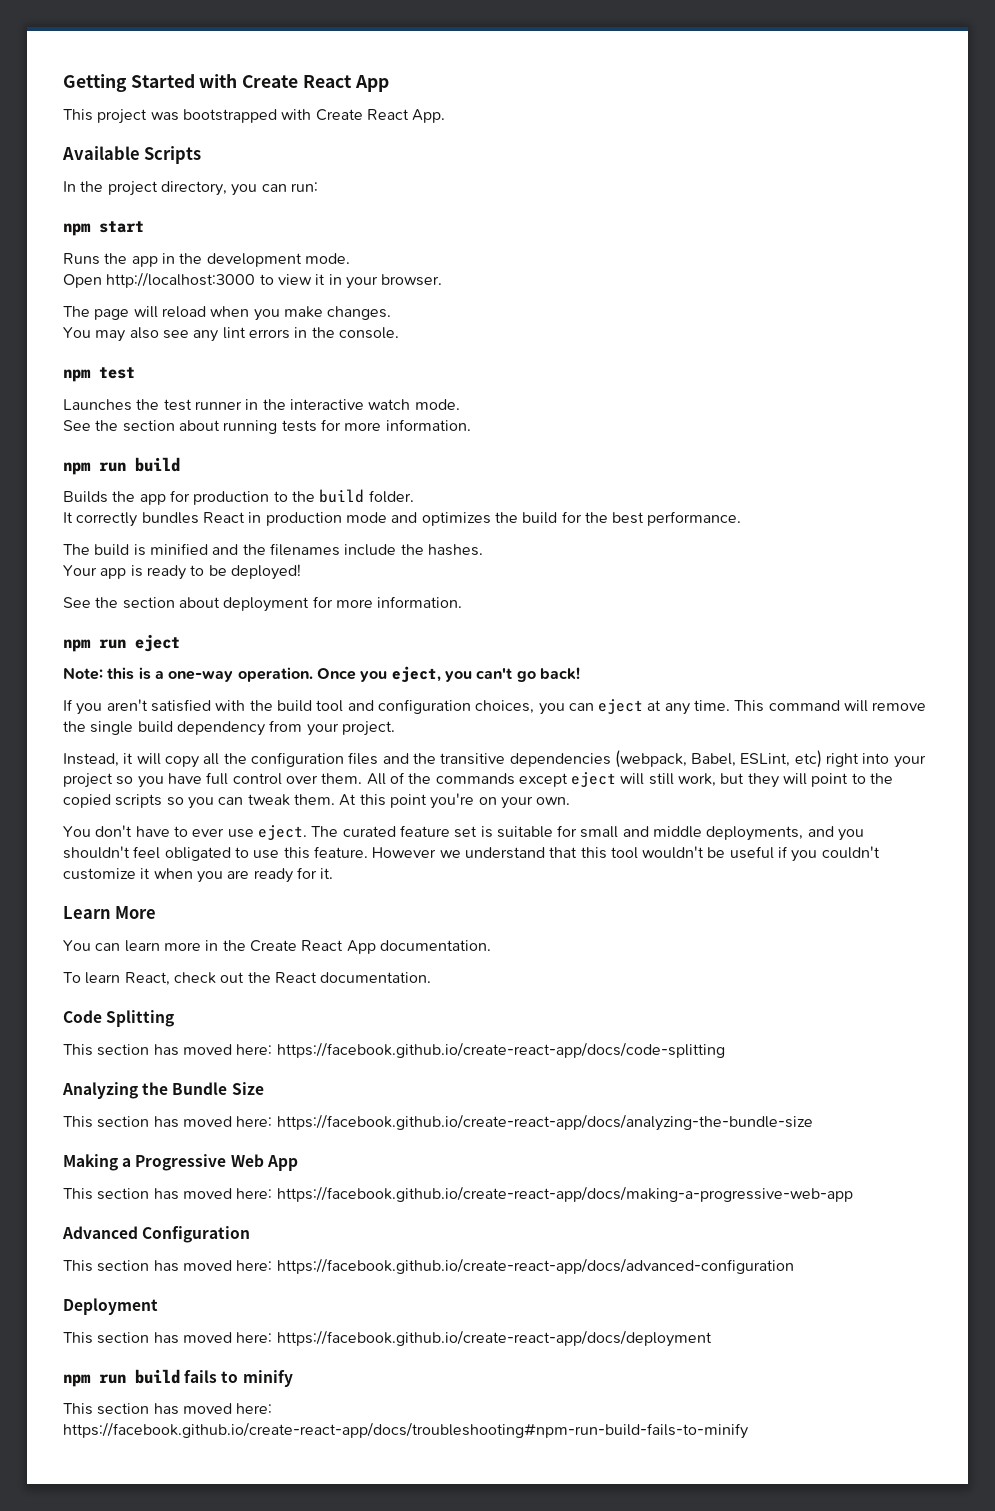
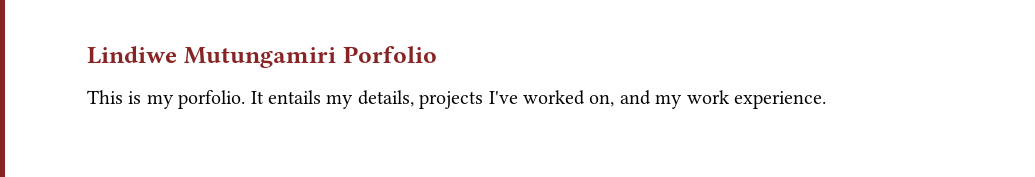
- Getting Started with Create React App
- This project was bootstrapped with Create React App.
- Available Scripts
- In the project directory, you can run:
- npm start
- Runs the app in the development mode.
- Open http://localhost:3000 to view it in your browser.
- The page will reload when you make changes.
- You may also see any lint errors in the console.
- npm test
- Launches the test runner in the interactive watch mode.
- See the section about running tests for more information.
- npm run build
- Builds the app for production to the build folder.
- It correctly bundles React in production mode and optimizes the build for the best performance.
- The build is minified and the filenames include the hashes.
- Your app is ready to be deployed!
- See the section about deployment for more information.
- npm run eject
- Note: this is a one-way operation. Once you eject, you can't go back!
- If you aren't satisfied with the build tool and configuration choices, you can eject at any time. This command will remove the single build dependency from your project.
- Instead, it will copy all the configuration files and the transitive dependencies (webpack, Babel, ESLint, etc) right into your project so you have full control over them. All of the commands except eject will still work, but they will point to the copied scripts so you can tweak them. At this point you're on your own.
- You don't have to ever use eject. The curated feature set is suitable for small and middle deployments, and you shouldn't feel obligated to use this feature. However we understand that this tool wouldn't be useful if you couldn't customize it when you are ready for it.
- Learn More
- You can learn more in the Create React App documentation.
- To learn React, check out the React documentation.
- Code Splitting
- This section has moved here: https://facebook.github.io/create-react-app/docs/code-splitting
- Analyzing the Bundle Size
- This section has moved here: https://facebook.github.io/create-react-app/docs/analyzing-the-bundle-size
- Making a Progressive Web App
- This section has moved here: https://facebook.github.io/create-react-app/docs/making-a-progressive-web-app
- Advanced Configuration
- This section has moved here: https://facebook.github.io/create-react-app/docs/advanced-configuration
- Deployment
- This section has moved here: https://facebook.github.io/create-react-app/docs/deployment
- npm run build fails to minify
- This section has moved here: https://facebook.github.io/create-react-app/docs/troubleshooting#npm-run-build-fails-to-minify
+ Lindiwe Mutungamiri Porfolio
+ This is my porfolio. It entails my details, projects I've worked on, and my work experience.

